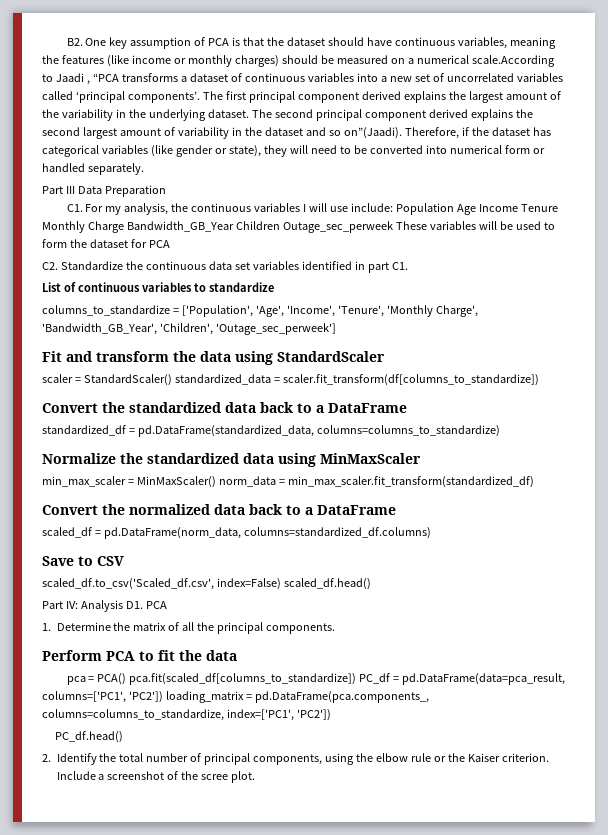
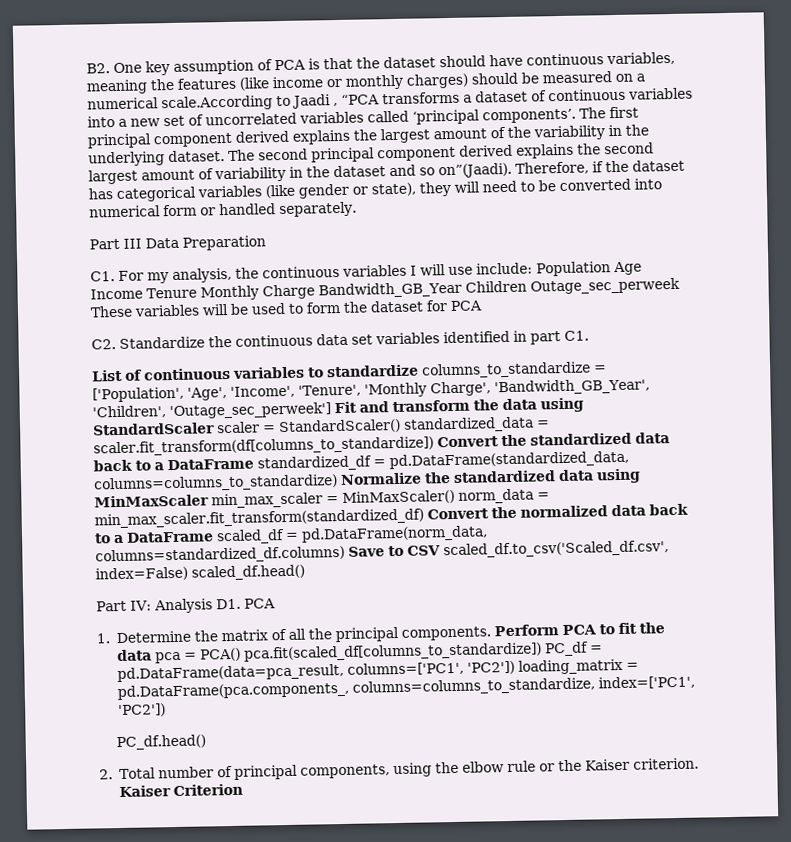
- List of continuous variables to standardize
- columns_to_standardize = ['Population', 'Age', 'Income', 'Tenure', 'Monthly Charge', 'Bandwidth_GB_Year', 'Children', 'Outage_sec_perweek']
- Fit and transform the data using StandardScaler
- scaler = StandardScaler() standardized_data = scaler.fit_transform(df[columns_to_standardize])
- Convert the standardized data back to a DataFrame
- standardized_df = pd.DataFrame(standardized_data, columns=columns_to_standardize)
- Normalize the standardized data using MinMaxScaler
- min_max_scaler = MinMaxScaler() norm_data = min_max_scaler.fit_transform(standardized_df)
- Convert the normalized data back to a DataFrame
- scaled_df = pd.DataFrame(norm_data, columns=standardized_df.columns)
- Save to CSV
- scaled_df.to_csv('Scaled_df.csv', index=False) scaled_df.head()
+ List of continuous variables to standardize columns_to_standardize = ['Population', 'Age', 'Income', 'Tenure', 'Monthly Charge', 'Bandwidth_GB_Year', 'Children', 'Outage_sec_perweek'] Fit and transform the data using StandardScaler scaler = StandardScaler() standardized_data = scaler.fit_transform(df[columns_to_standardize]) Convert the standardized data back to a DataFrame standardized_df = pd.DataFrame(standardized_data, columns=columns_to_standardize) Normalize the standardized data using MinMaxScaler min_max_scaler = MinMaxScaler() norm_data = min_max_scaler.fit_transform(standardized_df) Convert the normalized data back to a DataFrame scaled_df = pd.DataFrame(norm_data, columns=standardized_df.columns) Save to CSV scaled_df.to_csv('Scaled_df.csv', index=False) scaled_df.head()
- 1. Determine the matrix of all the principal components.
- Perform PCA to fit the data
- pca = PCA() pca.fit(scaled_df[columns_to_standardize]) PC_df = pd.DataFrame(data=pca_result, columns=['PC1', 'PC2']) loading_matrix = pd.DataFrame(pca.components_, columns=columns_to_standardize, index=['PC1', 'PC2'])
+ 1. Determine the matrix of all the principal components. Perform PCA to fit the data pca = PCA() pca.fit(scaled_df[columns_to_standardize]) PC_df = pd.DataFrame(data=pca_result, columns=['PC1', 'PC2']) loading_matrix = pd.DataFrame(pca.components_, columns=columns_to_standardize, index=['PC1', 'PC2'])
- 2. Identify the total number of principal components, using the elbow rule or the Kaiser criterion.
+ 2. Total number of principal components, using the elbow rule or the Kaiser criterion.
- Include a screenshot of the scree plot.
+ Kaiser Criterion

